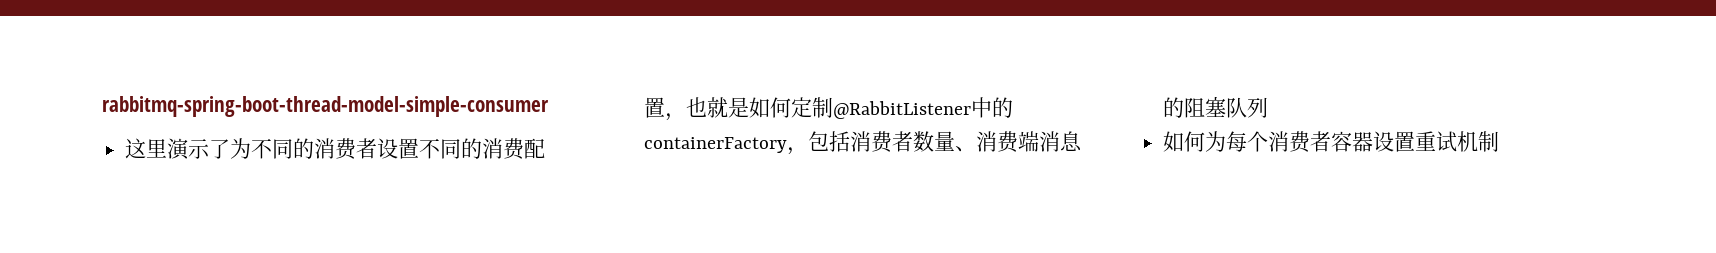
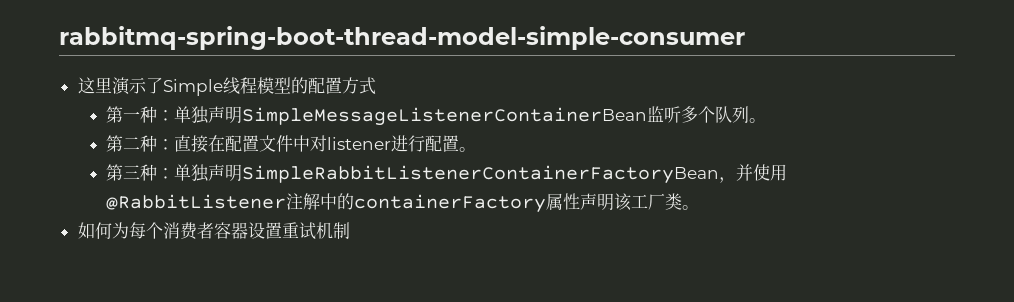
- 这里演示了为不同的消费者设置不同的消费配置，也就是如何定制@RabbitListener中的containerFactory，包括消费者数量、消费端消息的阻塞队列
+ 这里演示了Simple线程模型的配置方式
+ 第一种：单独声明SimpleMessageListenerContainerBean监听多个队列。
+ 第二种：直接在配置文件中对listener进行配置。
+ 第三种：单独声明SimpleRabbitListenerContainerFactoryBean，并使用@RabbitListener注解中的containerFactory属性声明该工厂类。

